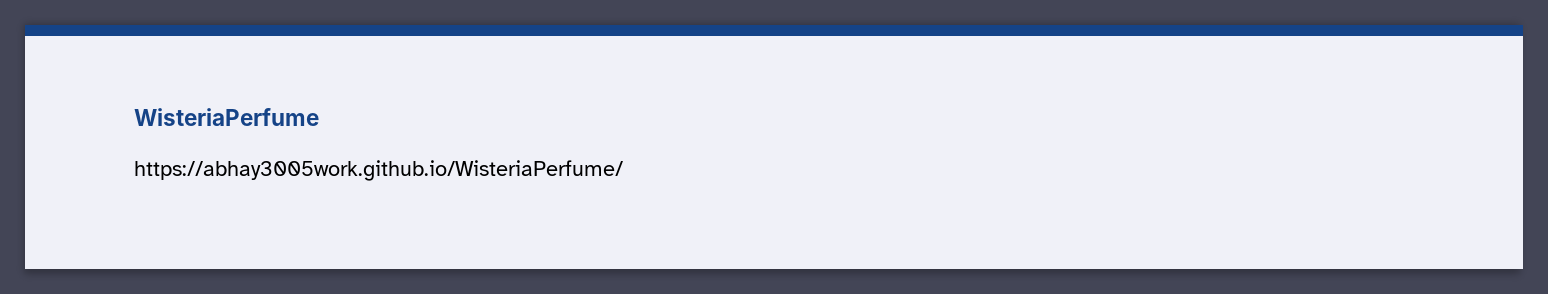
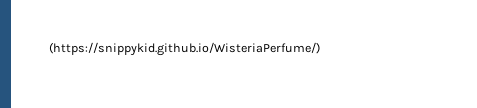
- WisteriaPerfume
- https://abhay3005work.github.io/WisteriaPerfume/
+ (https://snippykid.github.io/WisteriaPerfume/)

